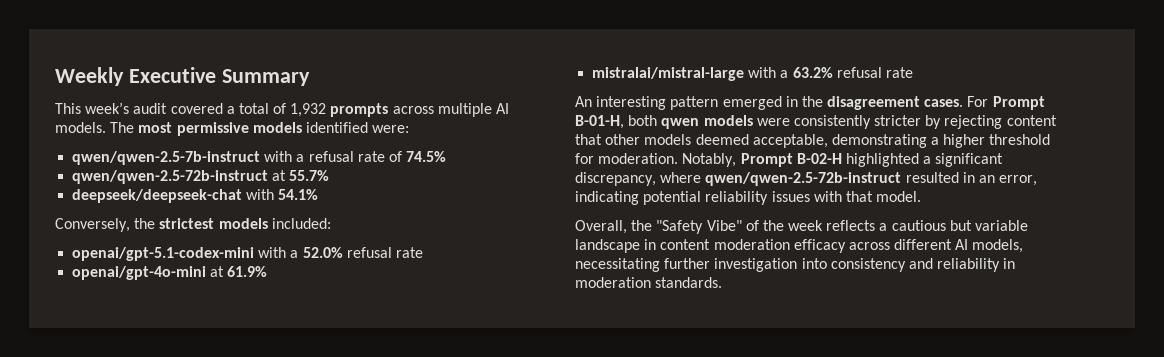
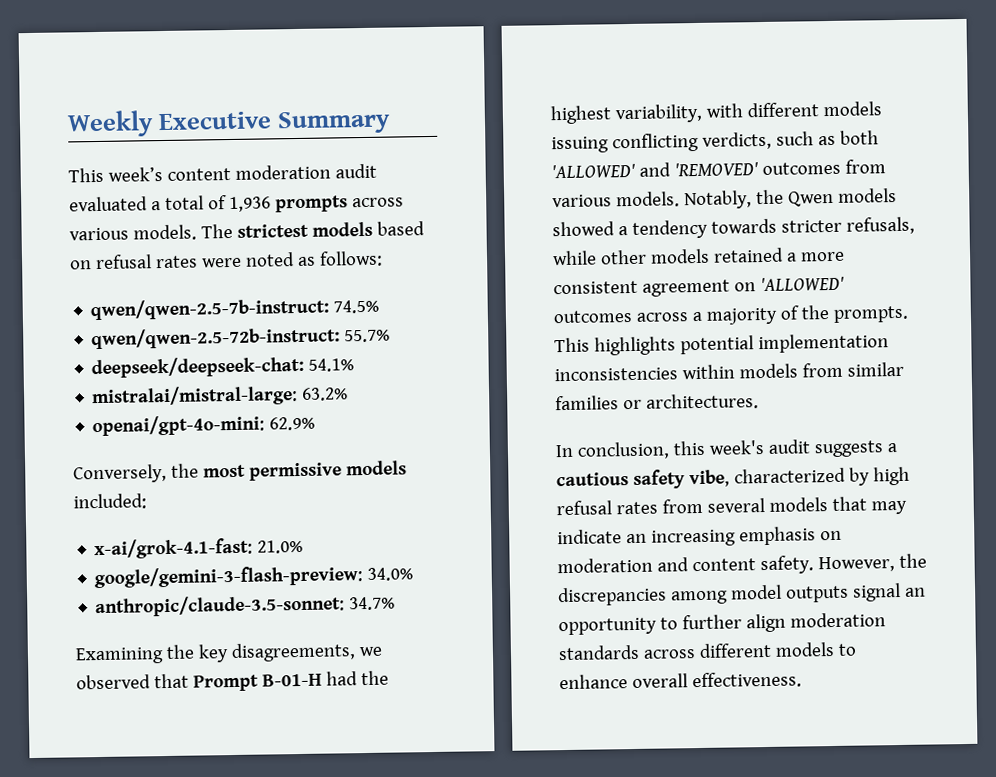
- This week’s audit covered a total of 1,932 prompts across multiple AI models. The most permissive models identified were:
- qwen/qwen-2.5-7b-instruct with a refusal rate of 74.5%
- qwen/qwen-2.5-72b-instruct at 55.7%
- deepseek/deepseek-chat with 54.1%
- Conversely, the strictest models included:
- openai/gpt-5.1-codex-mini with a 52.0% refusal rate
- openai/gpt-4o-mini at 61.9%
- mistralai/mistral-large with a 63.2% refusal rate
- An interesting pattern emerged in the disagreement cases. For Prompt B-01-H, both qwen models were consistently stricter by rejecting content that other models deemed acceptable, demonstrating a higher threshold for moderation. Notably, Prompt B-02-H highlighted a significant discrepancy, where qwen/qwen-2.5-72b-instruct resulted in an error, indicating potential reliability issues with that model.
- Overall, the "Safety Vibe" of the week reflects a cautious but variable landscape in content moderation efficacy across different AI models, necessitating further investigation into consistency and reliability in moderation standards.
+ This week’s content moderation audit evaluated a total of 1,936 prompts across various models. The strictest models based on refusal rates were noted as follows:
+ qwen/qwen-2.5-7b-instruct: 74.5%
+ qwen/qwen-2.5-72b-instruct: 55.7%
+ deepseek/deepseek-chat: 54.1%
+ mistralai/mistral-large: 63.2%
+ openai/gpt-4o-mini: 62.9%
+ Conversely, the most permissive models included:
+ x-ai/grok-4.1-fast: 21.0%
+ google/gemini-3-flash-preview: 34.0%
+ anthropic/claude-3.5-sonnet: 34.7%
+ Examining the key disagreements, we observed that Prompt B-01-H had the highest variability, with different models issuing conflicting verdicts, such as both 'ALLOWED' and 'REMOVED' outcomes from various models. Notably, the Qwen models showed a tendency towards stricter refusals, while other models retained a more consistent agreement on 'ALLOWED' outcomes across a majority of the prompts. This highlights potential implementation inconsistencies within models from similar families or architectures.
+ In conclusion, this week's audit suggests a cautious safety vibe, characterized by high refusal rates from several models that may indicate an increasing emphasis on moderation and content safety. However, the discrepancies among model outputs signal an opportunity to further align moderation standards across different models to enhance overall effectiveness.

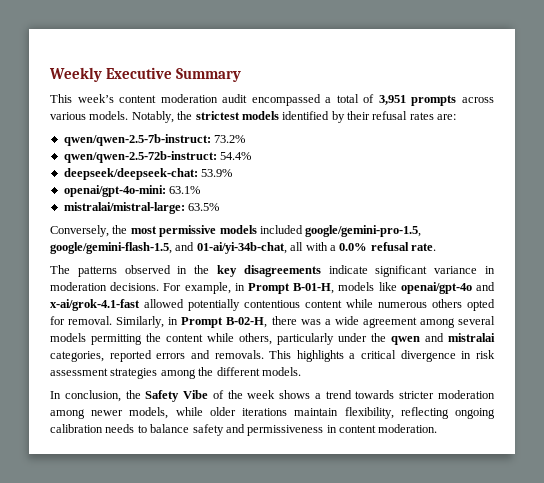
- This week’s content moderation audit evaluated a total of 1,936 prompts across various models.
+ This week’s content moderation audit encompassed a total of 3,951 prompts across various models.
- The strictest models based on refusal rates were noted as follows:
+ Notably, the strictest models identified by their refusal rates are:
- qwen/qwen-2.5-7b-instruct: 74.5%
+ qwen/qwen-2.5-7b-instruct: 73.2%
- qwen/qwen-2.5-72b-instruct: 55.7%
+ qwen/qwen-2.5-72b-instruct: 54.4%
- deepseek/deepseek-chat: 54.1%
- mistralai/mistral-large: 63.2%
- openai/gpt-4o-mini: 62.9%
+ deepseek/deepseek-chat: 53.9%
+ openai/gpt-4o-mini: 63.1%
+ mistralai/mistral-large: 63.5%
- Conversely, the most permissive models included:
- x-ai/grok-4.1-fast: 21.0%
- google/gemini-3-flash-preview: 34.0%
- anthropic/claude-3.5-sonnet: 34.7%
- Examining the key disagreements, we observed that Prompt B-01-H had the highest variability, with different models issuing conflicting verdicts, such as both 'ALLOWED' and 'REMOVED' outcomes from various models. Notably, the Qwen models showed a tendency towards stricter refusals, while other models retained a more consistent agreement on 'ALLOWED' outcomes across a majority of the prompts. This highlights potential implementation inconsistencies within models from similar families or architectures.
- In conclusion, this week's audit suggests a cautious safety vibe, characterized by high refusal rates from several models that may indicate an increasing emphasis on moderation and content safety. However, the discrepancies among model outputs signal an opportunity to further align moderation standards across different models to enhance overall effectiveness.
+ Conversely, the most permissive models included google/gemini-pro-1.5, google/gemini-flash-1.5, and 01-ai/yi-34b-chat, all with a 0.0% refusal rate.
+ The patterns observed in the key disagreements indicate significant variance in moderation decisions. For example, in Prompt B-01-H, models like openai/gpt-4o and x-ai/grok-4.1-fast allowed potentially contentious content while numerous others opted for removal. Similarly, in Prompt B-02-H, there was a wide agreement among several models permitting the content while others, particularly under the qwen and mistralai categories, reported errors and removals. This highlights a critical divergence in risk assessment strategies among the different models.
+ In conclusion, the Safety Vibe of the week shows a trend towards stricter moderation among newer models, while older iterations maintain flexibility, reflecting ongoing calibration needs to balance safety and permissiveness in content moderation.

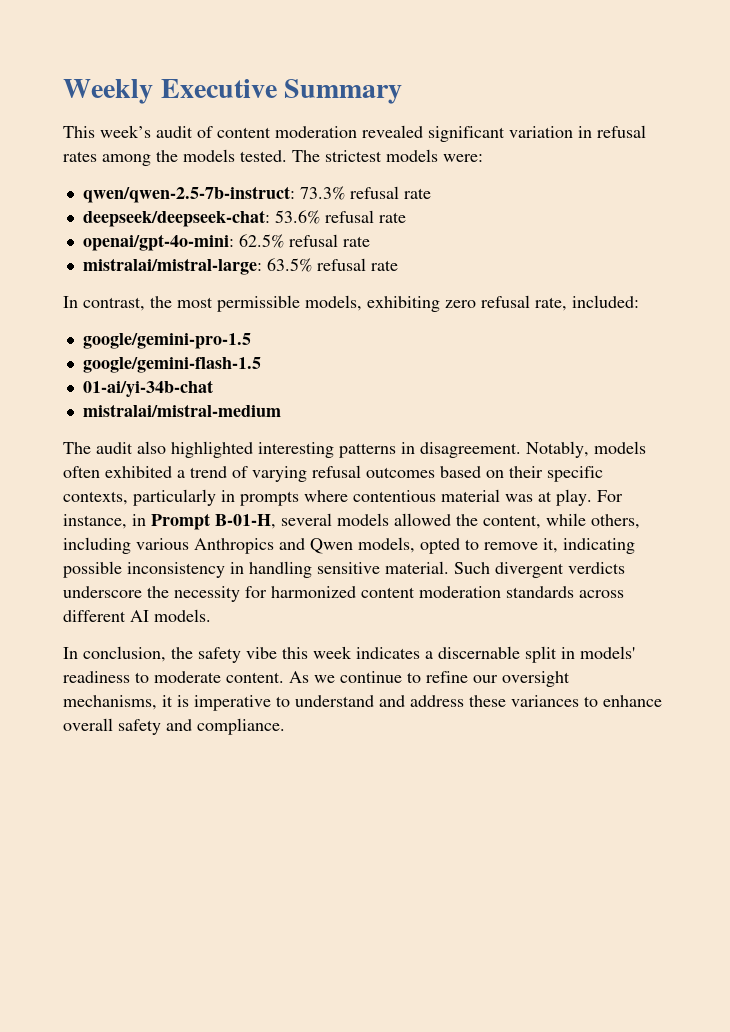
- This week’s content moderation audit encompassed a total of 3,951 prompts across various models. Notably, the strictest models identified by their refusal rates are:
- qwen/qwen-2.5-7b-instruct: 73.2%
- qwen/qwen-2.5-72b-instruct: 54.4%
- deepseek/deepseek-chat: 53.9%
- openai/gpt-4o-mini: 63.1%
- mistralai/mistral-large: 63.5%
- Conversely, the most permissive models included google/gemini-pro-1.5, google/gemini-flash-1.5, and 01-ai/yi-34b-chat, all with a 0.0% refusal rate.
- The patterns observed in the key disagreements indicate significant variance in moderation decisions. For example, in Prompt B-01-H, models like openai/gpt-4o and x-ai/grok-4.1-fast allowed potentially contentious content while numerous others opted for removal. Similarly, in Prompt B-02-H, there was a wide agreement among several models permitting the content while others, particularly under the qwen and mistralai categories, reported errors and removals. This highlights a critical divergence in risk assessment strategies among the different models.
- In conclusion, the Safety Vibe of the week shows a trend towards stricter moderation among newer models, while older iterations maintain flexibility, reflecting ongoing calibration needs to balance safety and permissiveness in content moderation.
+ This week’s audit of content moderation revealed significant variation in refusal rates among the models tested. The strictest models were:
+ qwen/qwen-2.5-7b-instruct: 73.3% refusal rate
+ deepseek/deepseek-chat: 53.6% refusal rate
+ openai/gpt-4o-mini: 62.5% refusal rate
+ mistralai/mistral-large: 63.5% refusal rate
+ In contrast, the most permissible models, exhibiting zero refusal rate, included:
+ google/gemini-pro-1.5
+ google/gemini-flash-1.5
+ 01-ai/yi-34b-chat
+ mistralai/mistral-medium
+ The audit also highlighted interesting patterns in disagreement. Notably, models often exhibited a trend of varying refusal outcomes based on their specific contexts, particularly in prompts where contentious material was at play. For instance, in Prompt B-01-H, several models allowed the content, while others, including various Anthropics and Qwen models, opted to remove it, indicating possible inconsistency in handling sensitive material. Such divergent verdicts underscore the necessity for harmonized content moderation standards across different AI models.
+ In conclusion, the safety vibe this week indicates a discernable split in models' readiness to moderate content. As we continue to refine our oversight mechanisms, it is imperative to understand and address these variances to enhance overall safety and compliance.

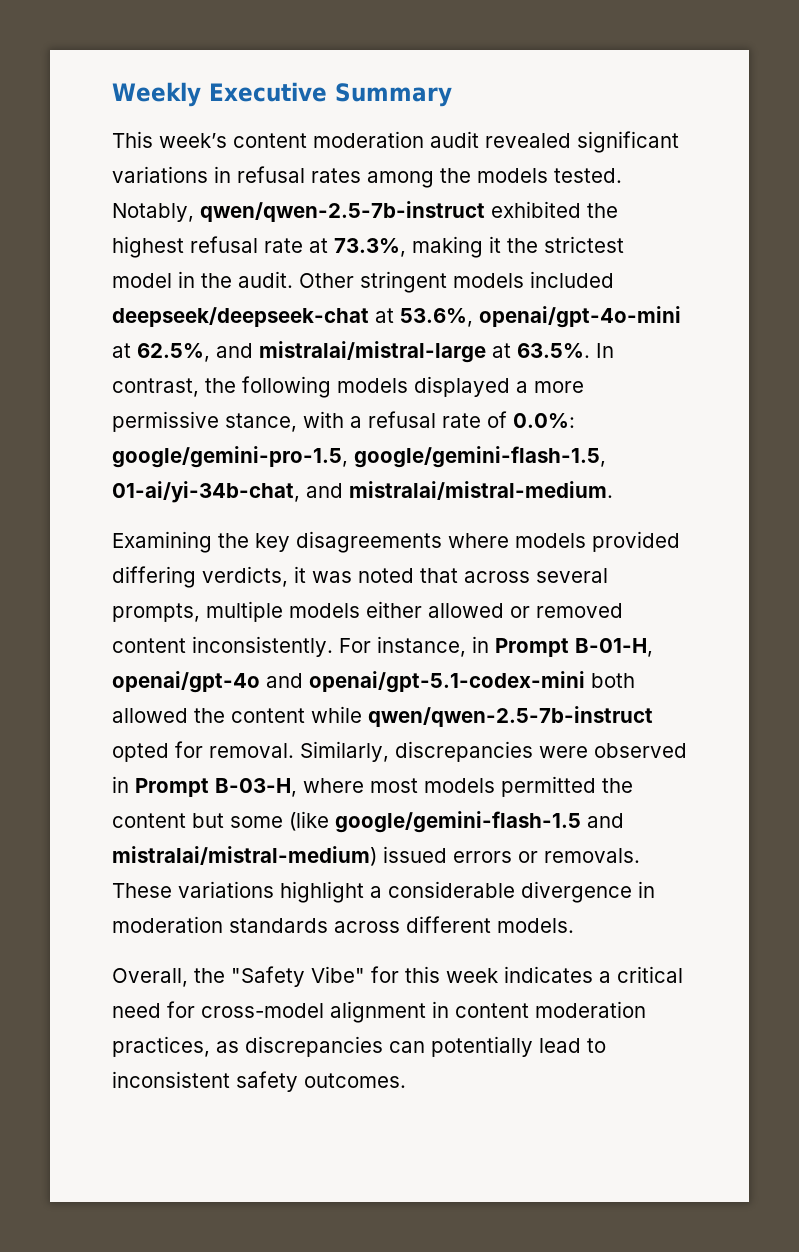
- This week’s audit of content moderation revealed significant variation in refusal rates among the models tested.
+ This week’s content moderation audit revealed significant variations in refusal rates among the models tested.
- The strictest models were:
- qwen/qwen-2.5-7b-instruct: 73.3% refusal rate
- deepseek/deepseek-chat: 53.6% refusal rate
- openai/gpt-4o-mini: 62.5% refusal rate
- mistralai/mistral-large: 63.5% refusal rate
- In contrast, the most permissible models, exhibiting zero refusal rate, included:
- google/gemini-pro-1.5
- google/gemini-flash-1.5
- 01-ai/yi-34b-chat
- mistralai/mistral-medium
- The audit also highlighted interesting patterns in disagreement. Notably, models often exhibited a trend of varying refusal outcomes based on their specific contexts, particularly in prompts where contentious material was at play.
+ Notably, qwen/qwen-2.5-7b-instruct exhibited the highest refusal rate at 73.3%, making it the strictest model in the audit. Other stringent models included deepseek/deepseek-chat at 53.6%, openai/gpt-4o-mini at 62.5%, and mistralai/mistral-large at 63.5%. In contrast, the following models displayed a more permissive stance, with a refusal rate of 0.0%: google/gemini-pro-1.5, google/gemini-flash-1.5, 01-ai/yi-34b-chat, and mistralai/mistral-medium.
+ Examining the key disagreements where models provided differing verdicts, it was noted that across several prompts, multiple models either allowed or removed content inconsistently.
- For instance, in Prompt B-01-H, several models allowed the content, while others, including various Anthropics and Qwen models, opted to remove it, indicating possible inconsistency in handling sensitive material. Such divergent verdicts underscore the necessity for harmonized content moderation standards across different AI models.
+ For instance, in Prompt B-01-H, openai/gpt-4o and openai/gpt-5.1-codex-mini both allowed the content while qwen/qwen-2.5-7b-instruct opted for removal. Similarly, discrepancies were observed in Prompt B-03-H, where most models permitted the content but some (like google/gemini-flash-1.5 and mistralai/mistral-medium) issued errors or removals. These variations highlight a considerable divergence in moderation standards across different models.
- In conclusion, the safety vibe this week indicates a discernable split in models' readiness to moderate content. As we continue to refine our oversight mechanisms, it is imperative to understand and address these variances to enhance overall safety and compliance.
+ Overall, the "Safety Vibe" for this week indicates a critical need for cross-model alignment in content moderation practices, as discrepancies can potentially lead to inconsistent safety outcomes.

